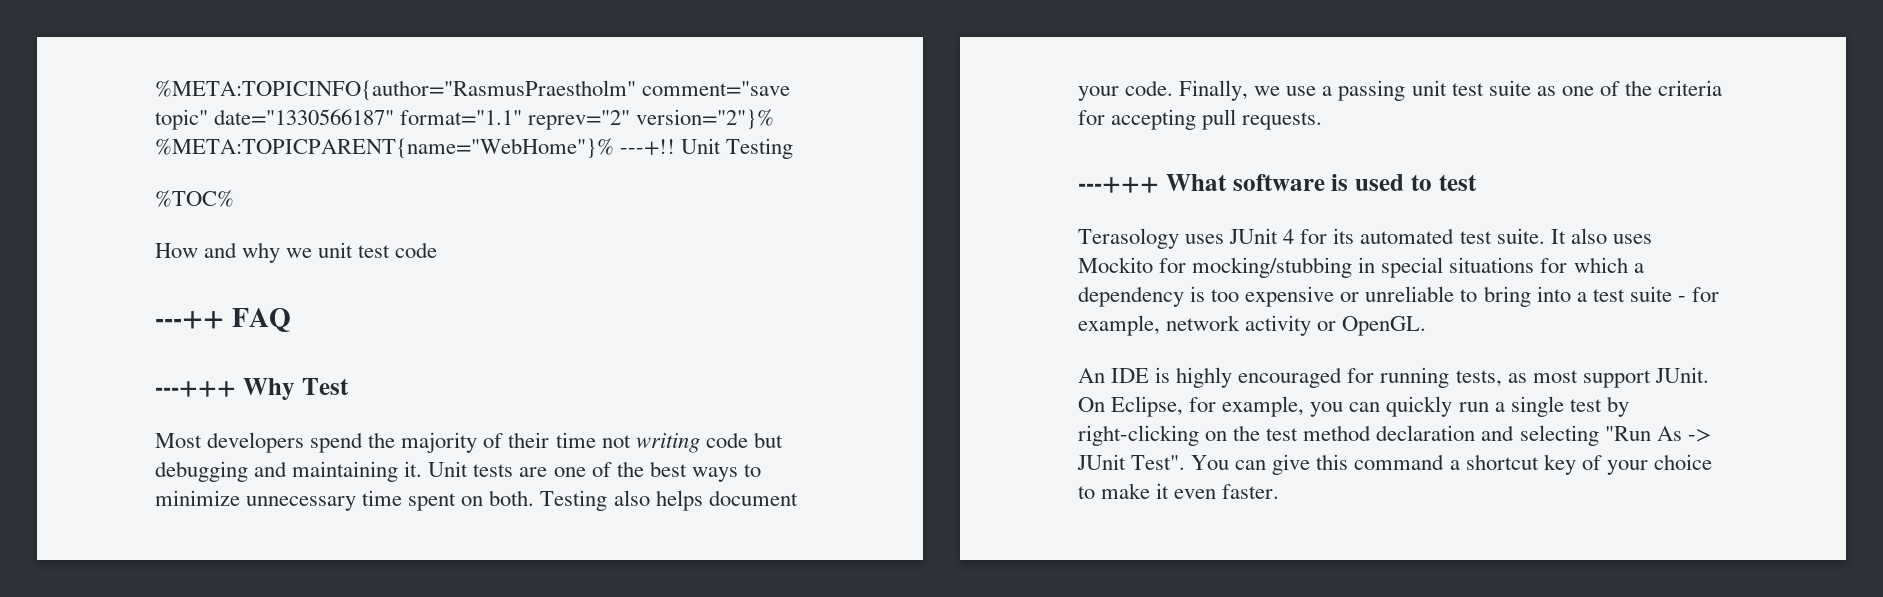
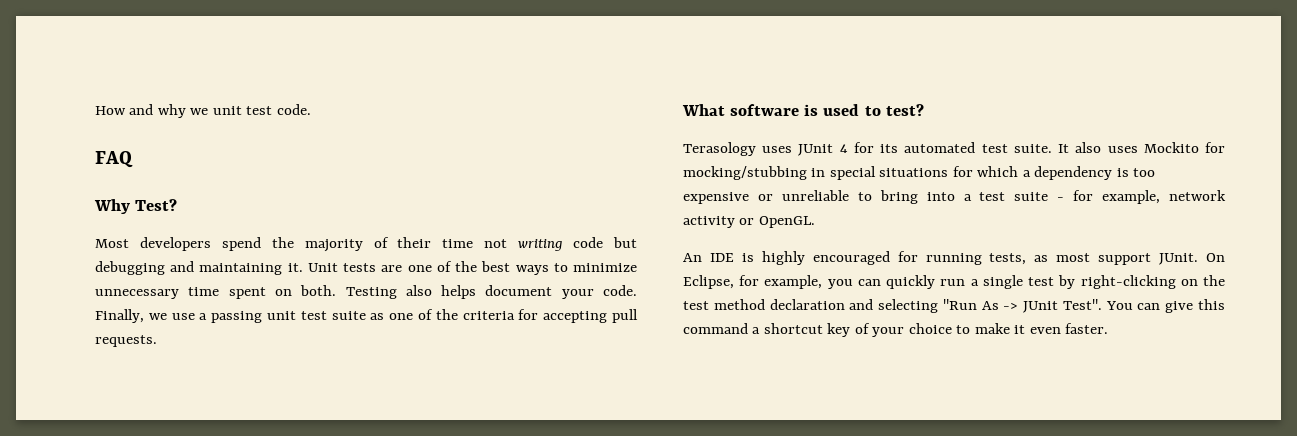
- %META:TOPICINFO{author="RasmusPraestholm" comment="save topic" date="1330566187" format="1.1" reprev="2" version="2"}% %META:TOPICPARENT{name="WebHome"}% ---+!! Unit Testing
- %TOC%
- How and why we unit test code
- ---++ FAQ
+ How and why we unit test code.
+ FAQ
- ---+++ Why Test
+ Why Test?
- ---+++ What software is used to test
+ What software is used to test?

